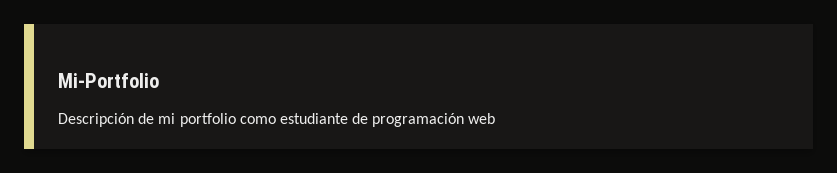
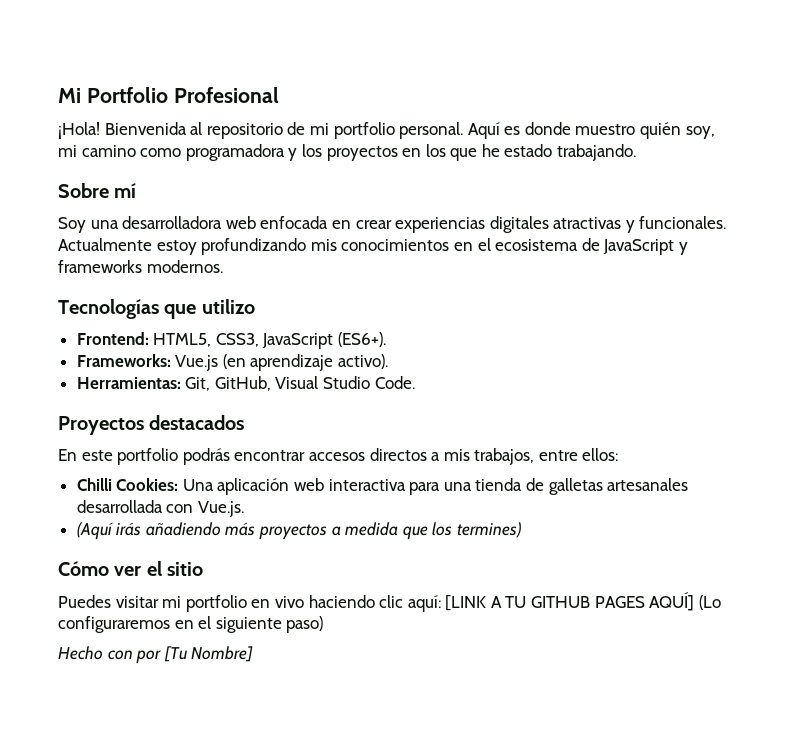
- Mi-Portfolio
- Descripción de mi portfolio como estudiante de programación web
+ Mi Portfolio Profesional
+ ¡Hola! Bienvenida al repositorio de mi portfolio personal. Aquí es donde muestro quién soy, mi camino como programadora y los proyectos en los que he estado trabajando.
+ Sobre mí
+ Soy una desarrolladora web enfocada en crear experiencias digitales atractivas y funcionales. Actualmente estoy profundizando mis conocimientos en el ecosistema de JavaScript y frameworks modernos.
+ Tecnologías que utilizo
+ Frontend: HTML5, CSS3, JavaScript (ES6+).
+ Frameworks: Vue.js (en aprendizaje activo).
+ Herramientas: Git, GitHub, Visual Studio Code.
+ Proyectos destacados
+ En este portfolio podrás encontrar accesos directos a mis trabajos, entre ellos:
+ Chilli Cookies: Una aplicación web interactiva para una tienda de galletas artesanales desarrollada con Vue.js.
+ (Aquí irás añadiendo más proyectos a medida que los termines)
+ Cómo ver el sitio
+ Puedes visitar mi portfolio en vivo haciendo clic aquí: [LINK A TU GITHUB PAGES AQUÍ] (Lo configuraremos en el siguiente paso)
+ Hecho con por [Tu Nombre]

